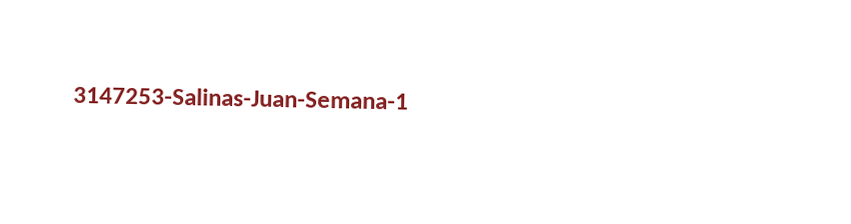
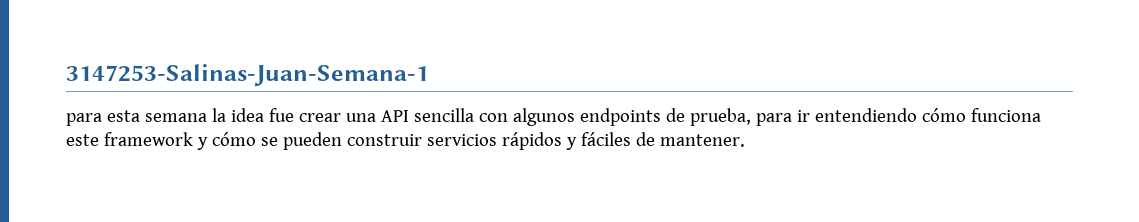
+ para esta semana la idea fue crear una API sencilla con algunos endpoints de prueba, para ir entendiendo cómo funciona este framework y cómo se pueden construir servicios rápidos y fáciles de mantener.

